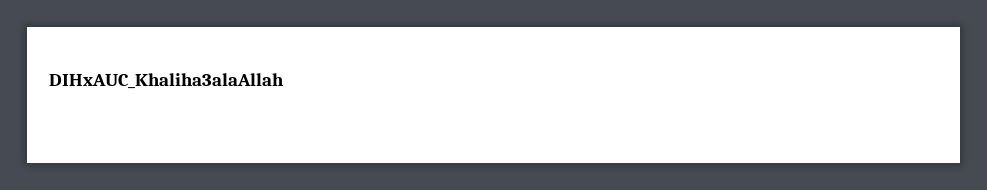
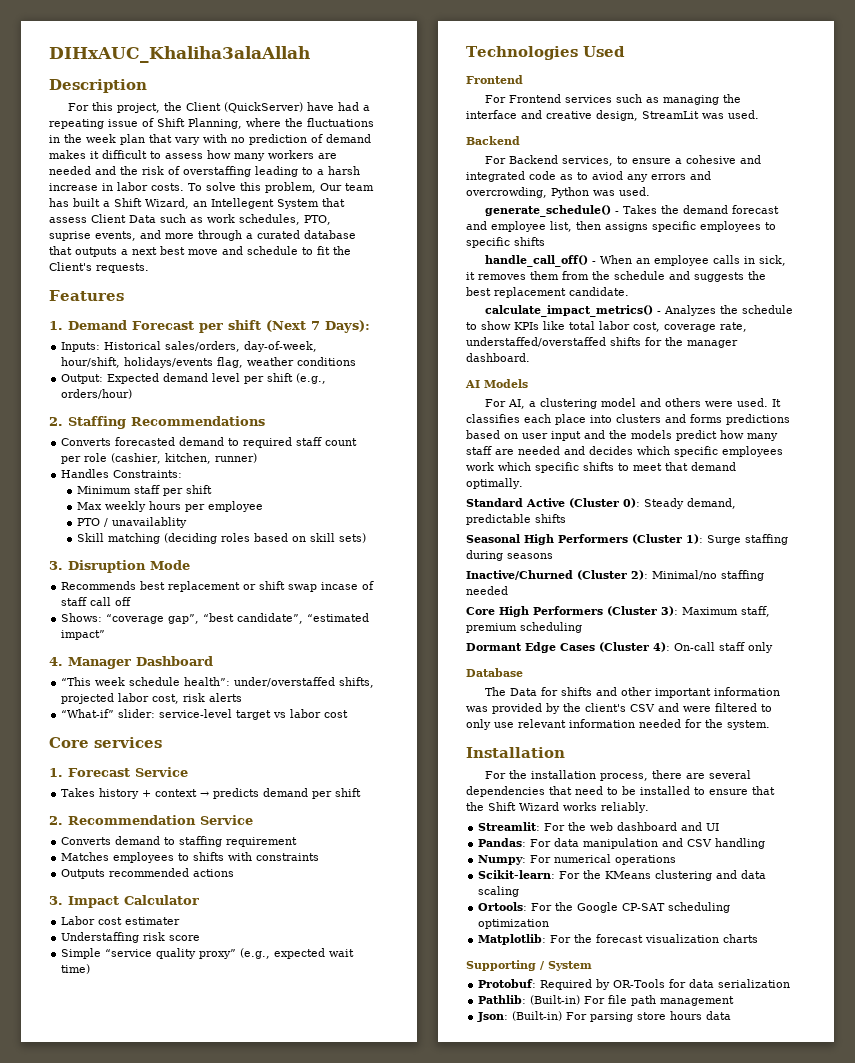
+ Description
+ For this project, the Client (QuickServer) have had a repeating issue of Shift Planning, where the fluctuations in the week plan that vary with no prediction of demand makes it difficult to assess how many workers are needed and the risk of overstaffing leading to a harsh increase in labor costs. To solve this problem, Our team has built a Shift Wizard, an Intellegent System that assess Client Data such as work schedules, PTO, suprise events, and more through a curated database that outputs a next best move and schedule to fit the Client's requests.
+ Features
+ 1. Demand Forecast per shift (Next 7 Days):
+ Inputs: Historical sales/orders, day-of-week, hour/shift, holidays/events flag, weather conditions
+ Output: Expected demand level per shift (e.g., orders/hour)
+ 2. Staffing Recommendations
+ Converts forecasted demand to required staff count per role (cashier, kitchen, runner)
+ Handles Constraints:
+ Minimum staff per shift
+ Max weekly hours per employee
+ PTO / unavailablity
+ Skill matching (deciding roles based on skill sets)
+ 3. Disruption Mode
+ Recommends best replacement or shift swap incase of staff call off
+ Shows: “coverage gap”, “best candidate”, “estimated impact”
+ 4. Manager Dashboard
+ “This week schedule health”: under/overstaffed shifts, projected labor cost, risk alerts
+ “What-if” slider: service-level target vs labor cost
+ Core services
+ 1. Forecast Service
+ Takes history + context → predicts demand per shift
+ 2. Recommendation Service
+ Converts demand to staffing requirement
+ Matches employees to shifts with constraints
+ Outputs recommended actions
+ 3. Impact Calculator
+ Labor cost estimater
+ Understaffing risk score
+ Simple “service quality proxy” (e.g., expected wait time)
+ Technologies Used
+ Frontend
+ For Frontend services such as managing the interface and creative design, StreamLit was used.
+ Backend
+ For Backend services, to ensure a cohesive and integrated code as to aviod any errors and overcrowding, Python was used.
+ generate_schedule() - Takes the demand forecast and employee list, then assigns specific employees to specific shifts
+ handle_call_off() - When an employee calls in sick, it removes them from the schedule and suggests the best replacement candidate.
+ calculate_impact_metrics() - Analyzes the schedule to show KPIs like total labor cost, coverage rate, understaffed/overstaffed shifts for the manager dashboard.
+ AI Models
+ For AI, a clustering model and others were used. It classifies each place into clusters and forms predictions based on user input and the models predict how many staff are needed and decides which specific employees work which specific shifts to meet that demand optimally.
+ Standard Active (Cluster 0): Steady demand, predictable shifts
+ Seasonal High Performers (Cluster 1): Surge staffing during seasons
+ Inactive/Churned (Cluster 2): Minimal/no staffing needed
+ Core High Performers (Cluster 3): Maximum staff, premium scheduling
+ Dormant Edge Cases (Cluster 4): On-call staff only
+ Database
+ The Data for shifts and other important information was provided by the client's CSV and were filtered to only use relevant information needed for the system.
+ Installation
+ For the installation process, there are several dependencies that need to be installed to ensure that the Shift Wizard works reliably.
+ Streamlit: For the web dashboard and UI
+ Pandas: For data manipulation and CSV handling
+ Numpy: For numerical operations
+ Scikit-learn: For the KMeans clustering and data scaling
+ Ortools: For the Google CP-SAT scheduling optimization
+ Matplotlib: For the forecast visualization charts
+ Supporting / System
+ Protobuf: Required by OR-Tools for data serialization
+ Pathlib: (Built-in) For file path management
+ Json: (Built-in) For parsing store hours data

